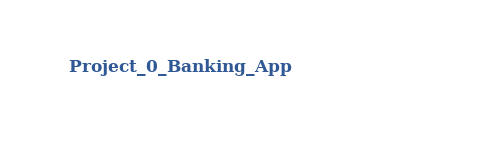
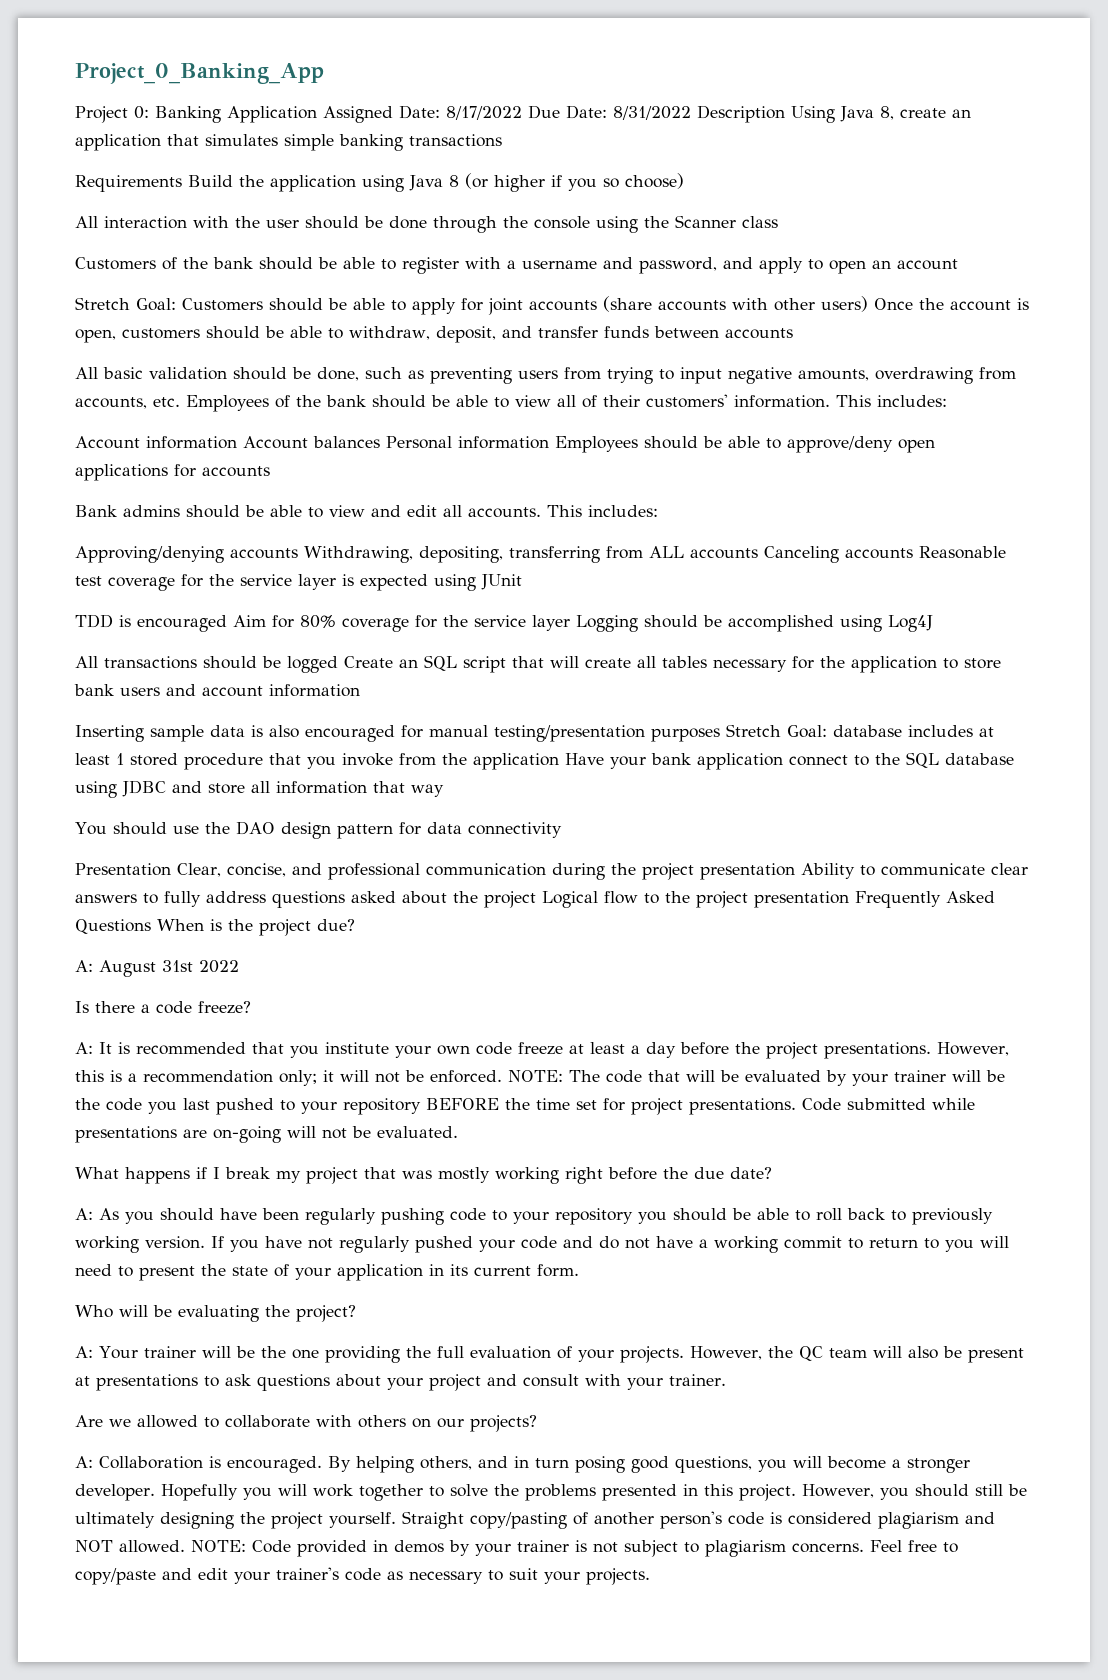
+ Project 0: Banking Application Assigned Date: 8/17/2022 Due Date: 8/31/2022 Description Using Java 8, create an application that simulates simple banking transactions
+ Requirements Build the application using Java 8 (or higher if you so choose)
+ All interaction with the user should be done through the console using the Scanner class
+ Customers of the bank should be able to register with a username and password, and apply to open an account
+ Stretch Goal: Customers should be able to apply for joint accounts (share accounts with other users) Once the account is open, customers should be able to withdraw, deposit, and transfer funds between accounts
+ All basic validation should be done, such as preventing users from trying to input negative amounts, overdrawing from accounts, etc. Employees of the bank should be able to view all of their customers' information. This includes:
+ Account information Account balances Personal information Employees should be able to approve/deny open applications for accounts
+ Bank admins should be able to view and edit all accounts. This includes:
+ Approving/denying accounts Withdrawing, depositing, transferring from ALL accounts Canceling accounts Reasonable test coverage for the service layer is expected using JUnit
+ TDD is encouraged Aim for 80% coverage for the service layer Logging should be accomplished using Log4J
+ All transactions should be logged Create an SQL script that will create all tables necessary for the application to store bank users and account information
+ Inserting sample data is also encouraged for manual testing/presentation purposes Stretch Goal: database includes at least 1 stored procedure that you invoke from the application Have your bank application connect to the SQL database using JDBC and store all information that way
+ You should use the DAO design pattern for data connectivity
+ Presentation Clear, concise, and professional communication during the project presentation Ability to communicate clear answers to fully address questions asked about the project Logical flow to the project presentation Frequently Asked Questions When is the project due?
+ A: August 31st 2022
+ Is there a code freeze?
+ A: It is recommended that you institute your own code freeze at least a day before the project presentations. However, this is a recommendation only; it will not be enforced. NOTE: The code that will be evaluated by your trainer will be the code you last pushed to your repository BEFORE the time set for project presentations. Code submitted while presentations are on-going will not be evaluated.
+ What happens if I break my project that was mostly working right before the due date?
+ A: As you should have been regularly pushing code to your repository you should be able to roll back to previously working version. If you have not regularly pushed your code and do not have a working commit to return to you will need to present the state of your application in its current form.
+ Who will be evaluating the project?
+ A: Your trainer will be the one providing the full evaluation of your projects. However, the QC team will also be present at presentations to ask questions about your project and consult with your trainer.
+ Are we allowed to collaborate with others on our projects?
+ A: Collaboration is encouraged. By helping others, and in turn posing good questions, you will become a stronger developer. Hopefully you will work together to solve the problems presented in this project. However, you should still be ultimately designing the project yourself. Straight copy/pasting of another person's code is considered plagiarism and NOT allowed. NOTE: Code provided in demos by your trainer is not subject to plagiarism concerns. Feel free to copy/paste and edit your trainer's code as necessary to suit your projects.

